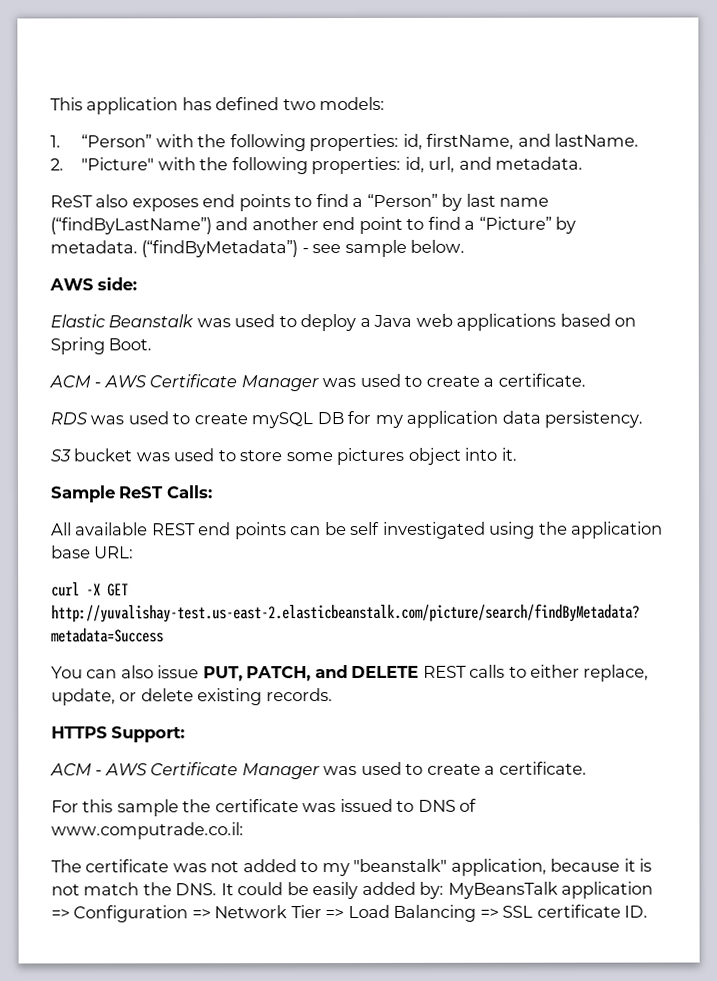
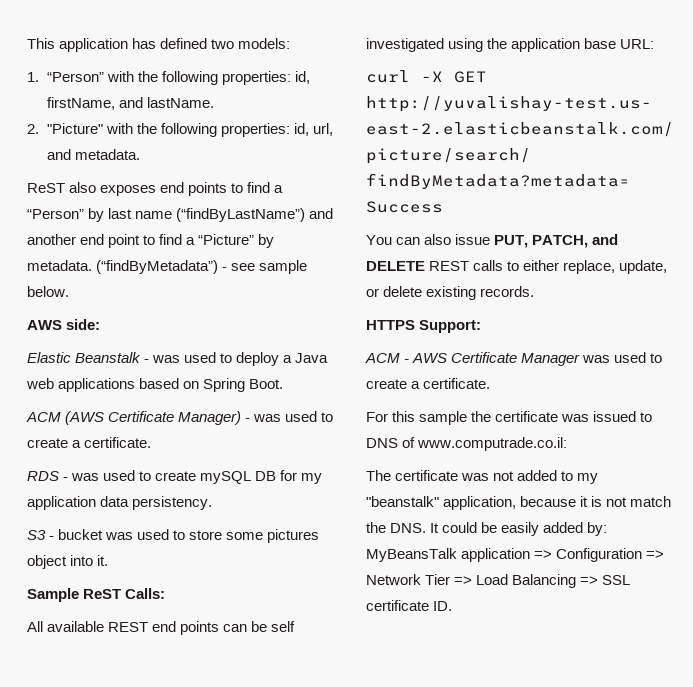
- Elastic Beanstalk was used to deploy a Java web applications based on Spring Boot.
- ACM - AWS Certificate Manager was used to create a certificate.
+ Elastic Beanstalk - was used to deploy a Java web applications based on Spring Boot.
+ ACM (AWS Certificate Manager) - was used to create a certificate.
- RDS was used to create mySQL DB for my application data persistency.
+ RDS - was used to create mySQL DB for my application data persistency.
- S3 bucket was used to store some pictures object into it.
+ S3 - bucket was used to store some pictures object into it.

